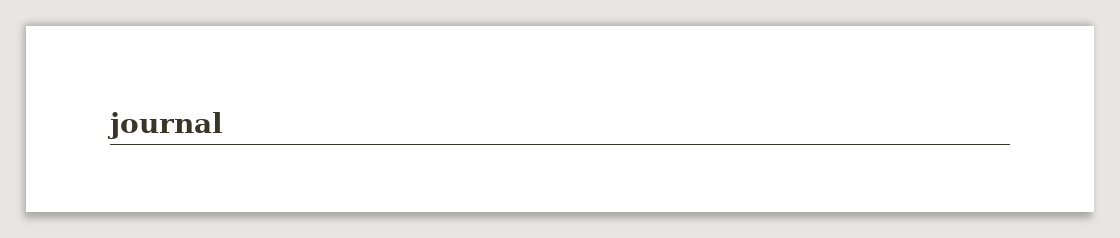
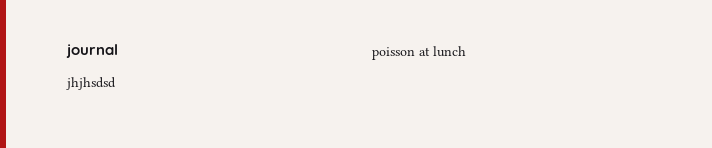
+ jhjhsdsd
+ poisson at lunch

